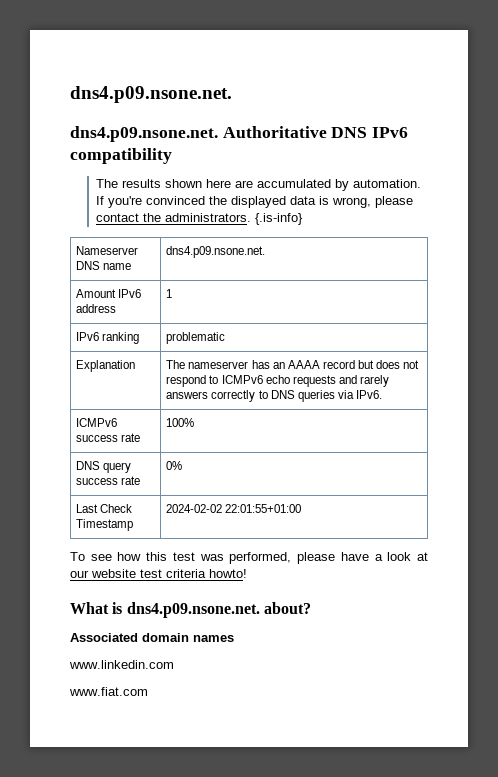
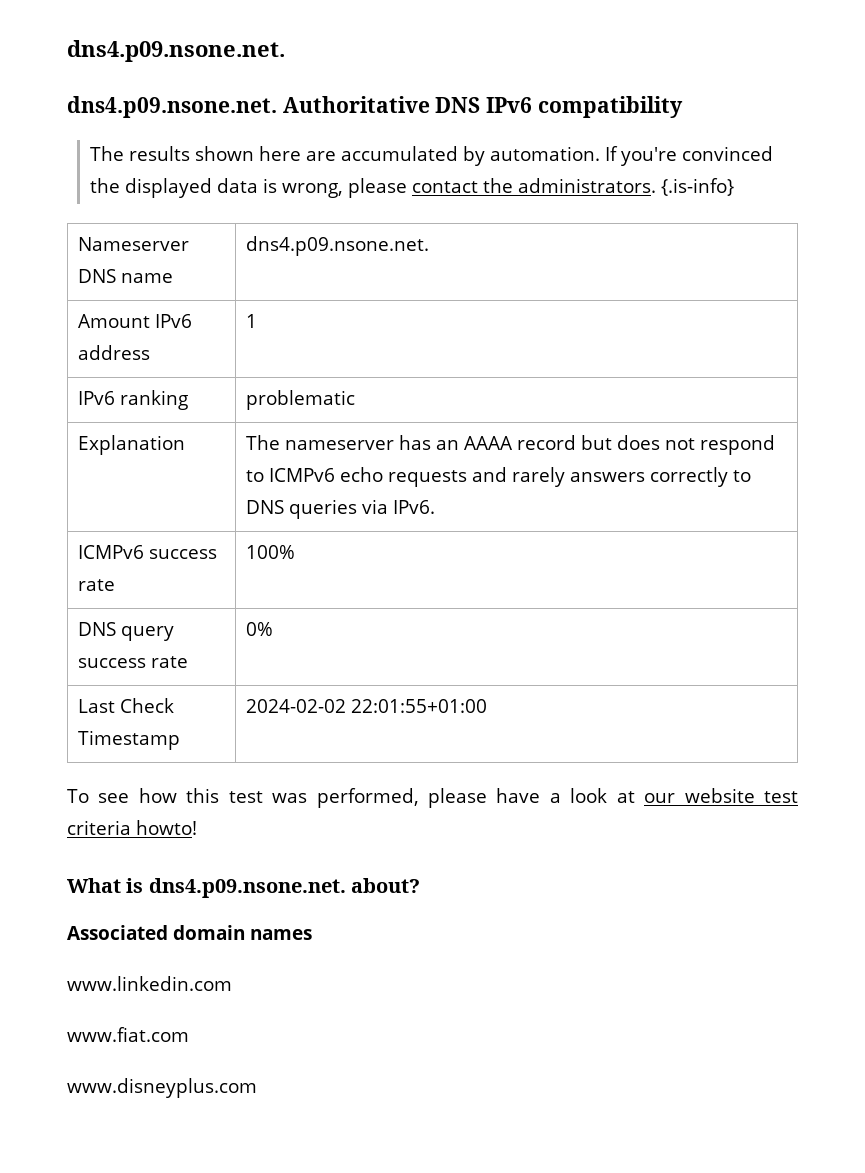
+ www.disneyplus.com

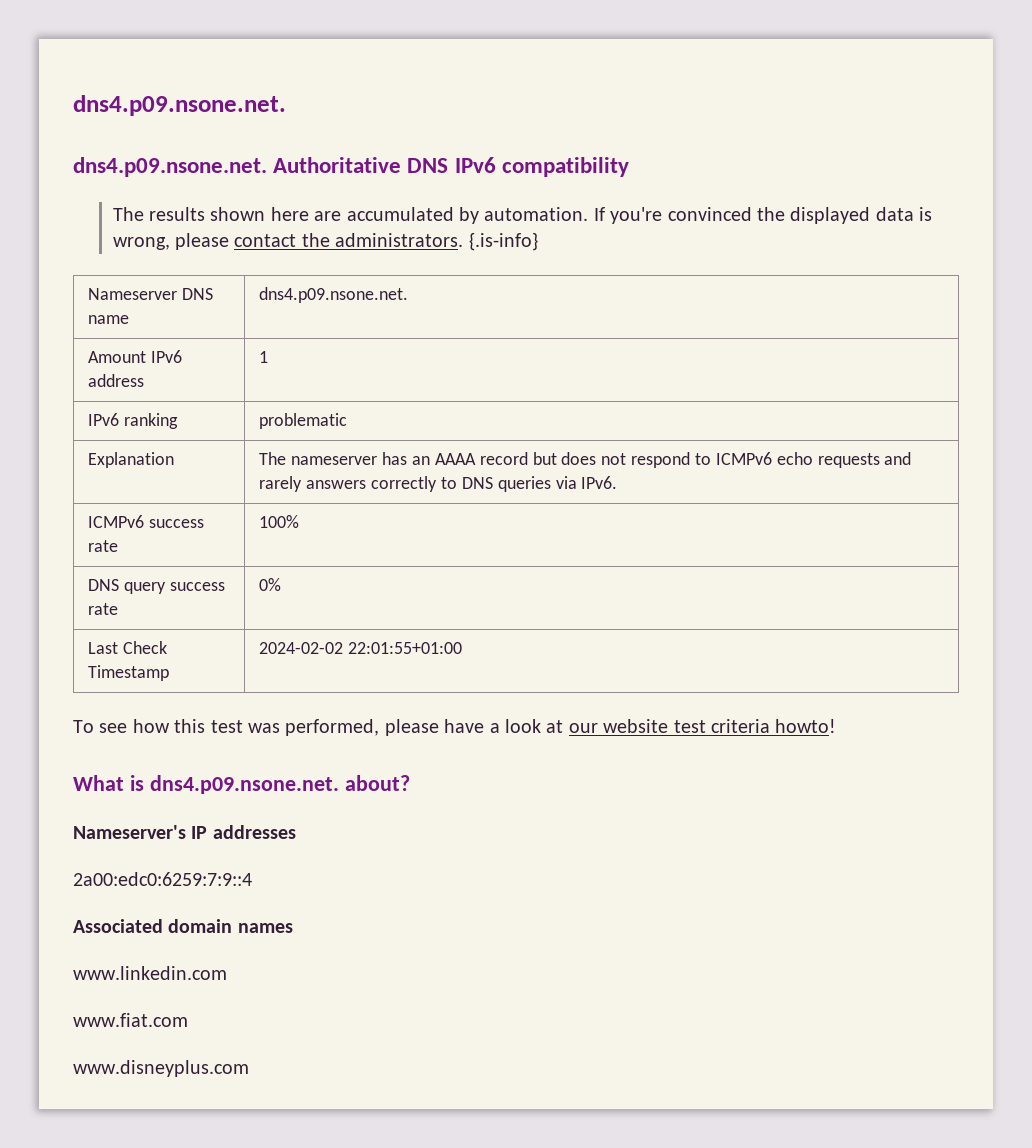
+ Nameserver's IP addresses
+ 2a00:edc0:6259:7:9::4

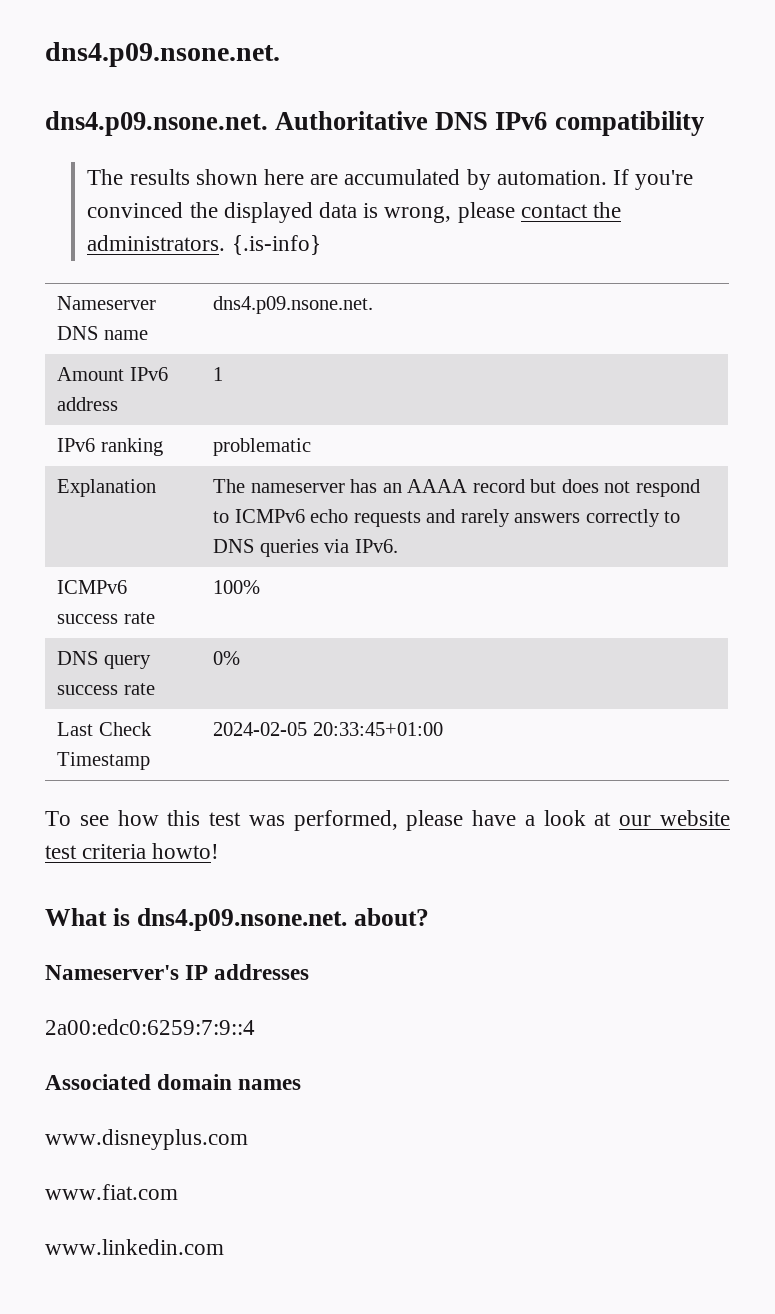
- Last Check Timestamp | 2024-02-02 22:01:55+01:00
+ Last Check Timestamp | 2024-02-05 20:33:45+01:00
- www.linkedin.com
+ www.disneyplus.com
- www.disneyplus.com
+ www.linkedin.com

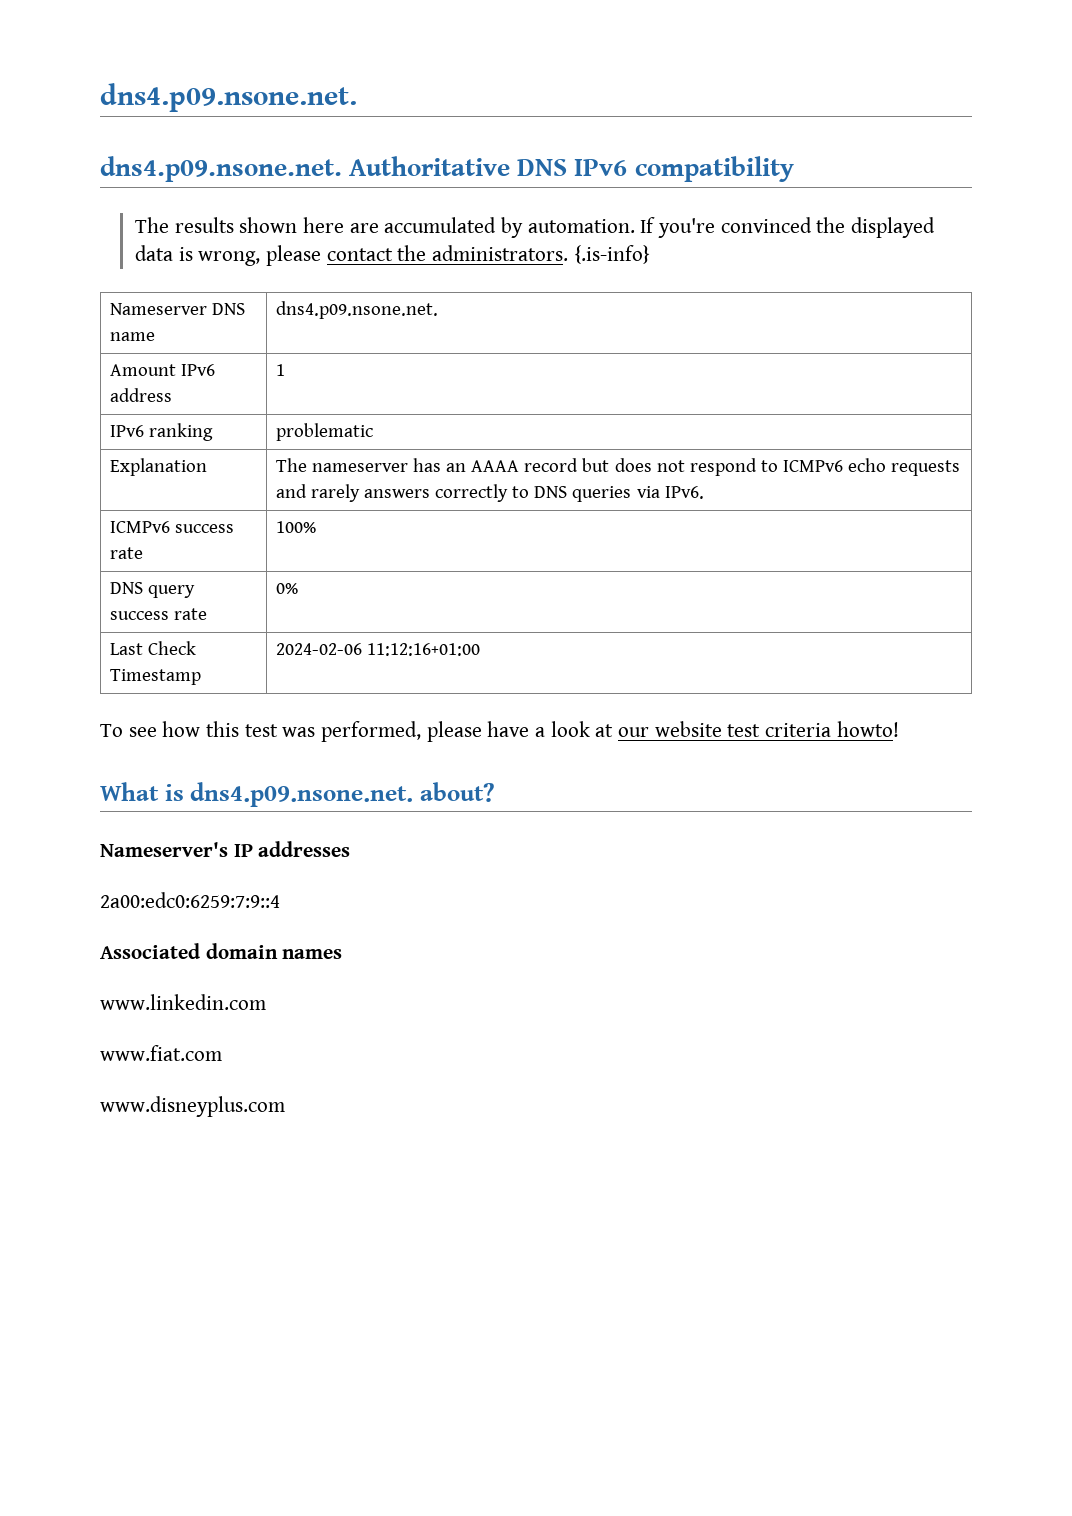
- Last Check Timestamp | 2024-02-05 20:33:45+01:00
+ Last Check Timestamp | 2024-02-06 11:12:16+01:00
- www.disneyplus.com
+ www.linkedin.com
- www.linkedin.com
+ www.disneyplus.com

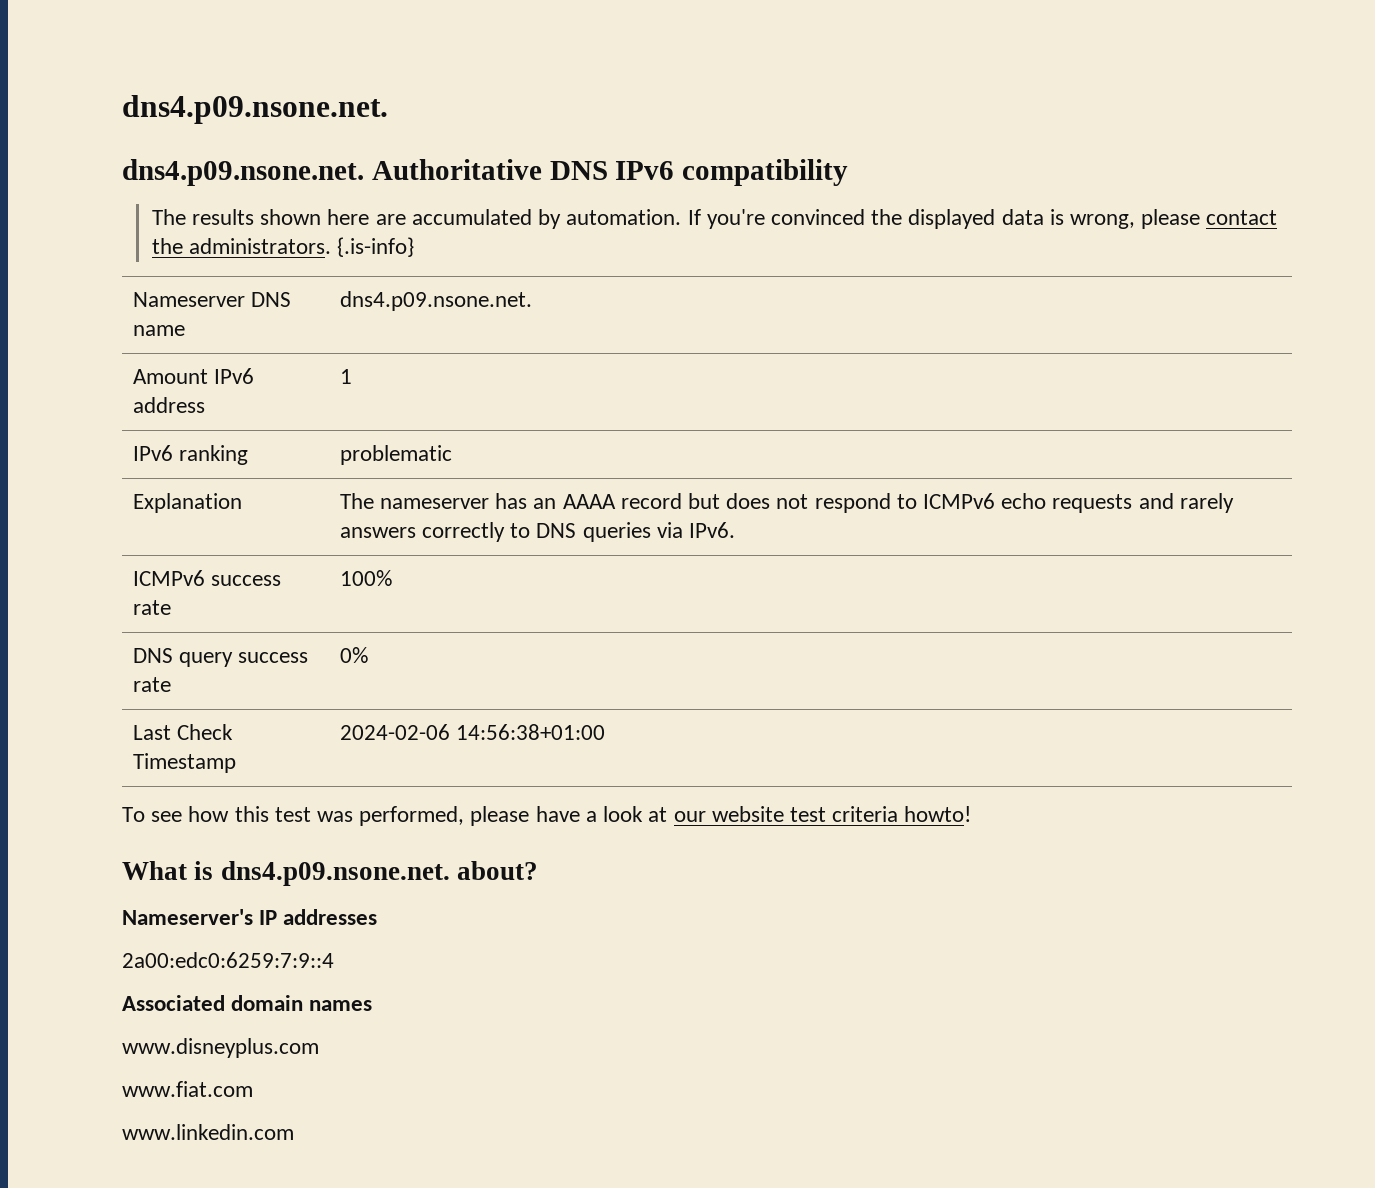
- Last Check Timestamp | 2024-02-06 11:12:16+01:00
+ Last Check Timestamp | 2024-02-06 14:56:38+01:00
- www.linkedin.com
+ www.disneyplus.com
- www.disneyplus.com
+ www.linkedin.com

